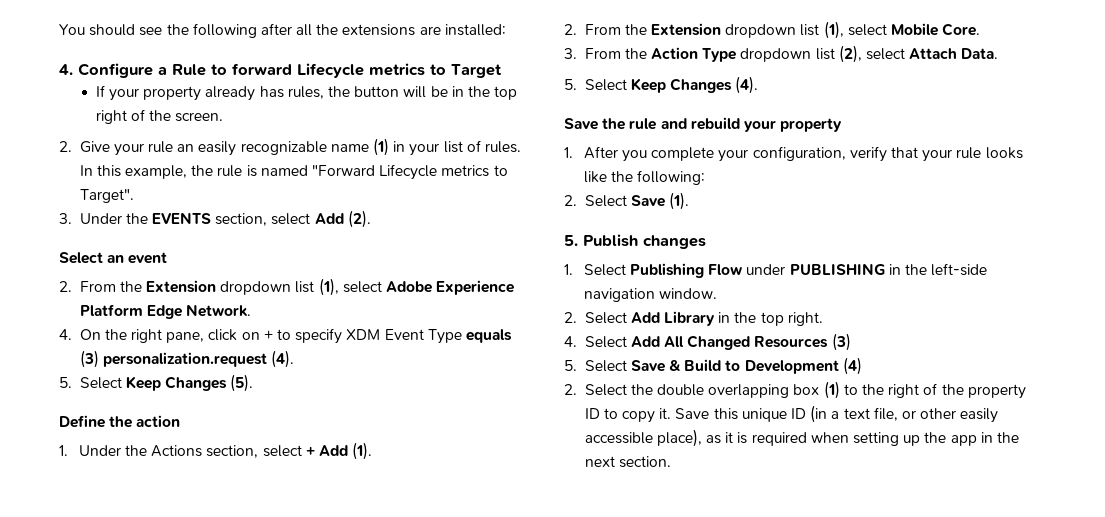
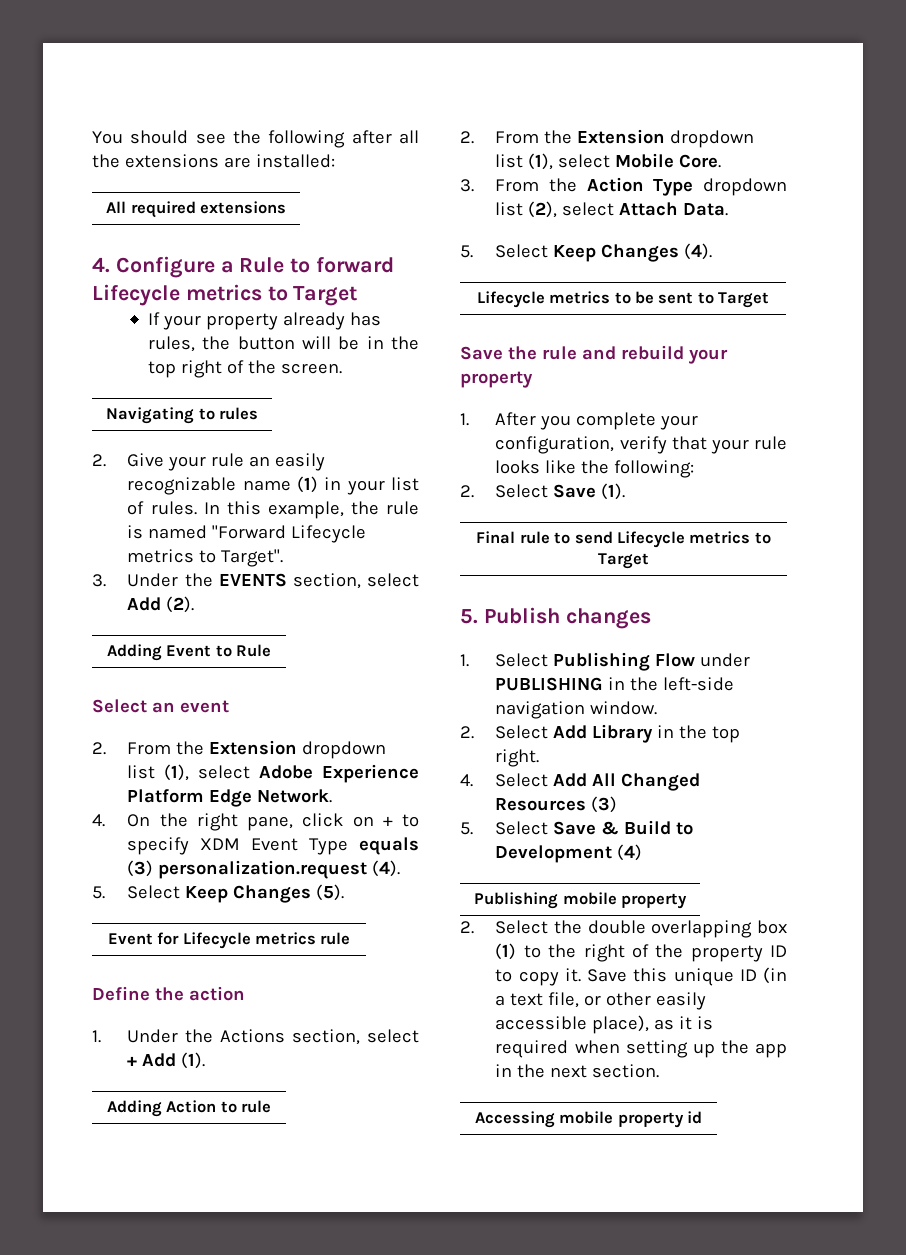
+ All required extensions
+ Navigating to rules
+ Adding Event to Rule
+ Event for Lifecycle metrics rule
+ Adding Action to rule
+ Lifecycle metrics to be sent to Target
+ Final rule to send Lifecycle metrics to Target
+ Publishing mobile property
+ Accessing mobile property id

